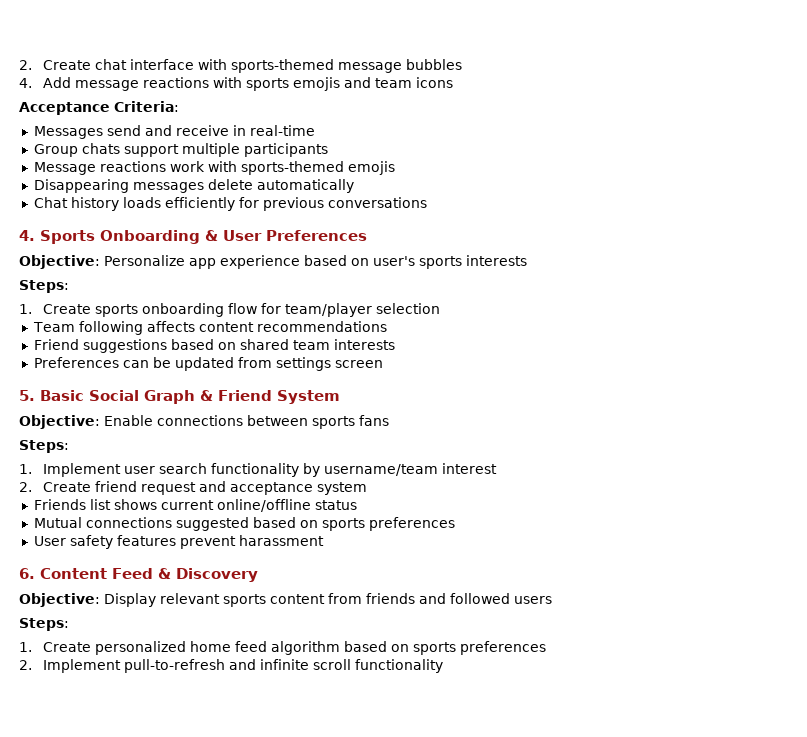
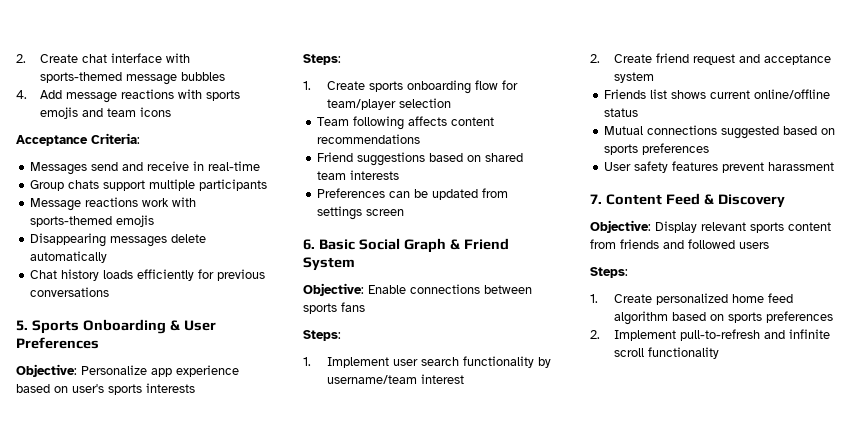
- 4. Sports Onboarding & User Preferences
+ 5. Sports Onboarding & User Preferences
- 5. Basic Social Graph & Friend System
+ 6. Basic Social Graph & Friend System
- 6. Content Feed & Discovery
+ 7. Content Feed & Discovery

